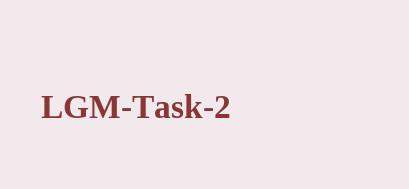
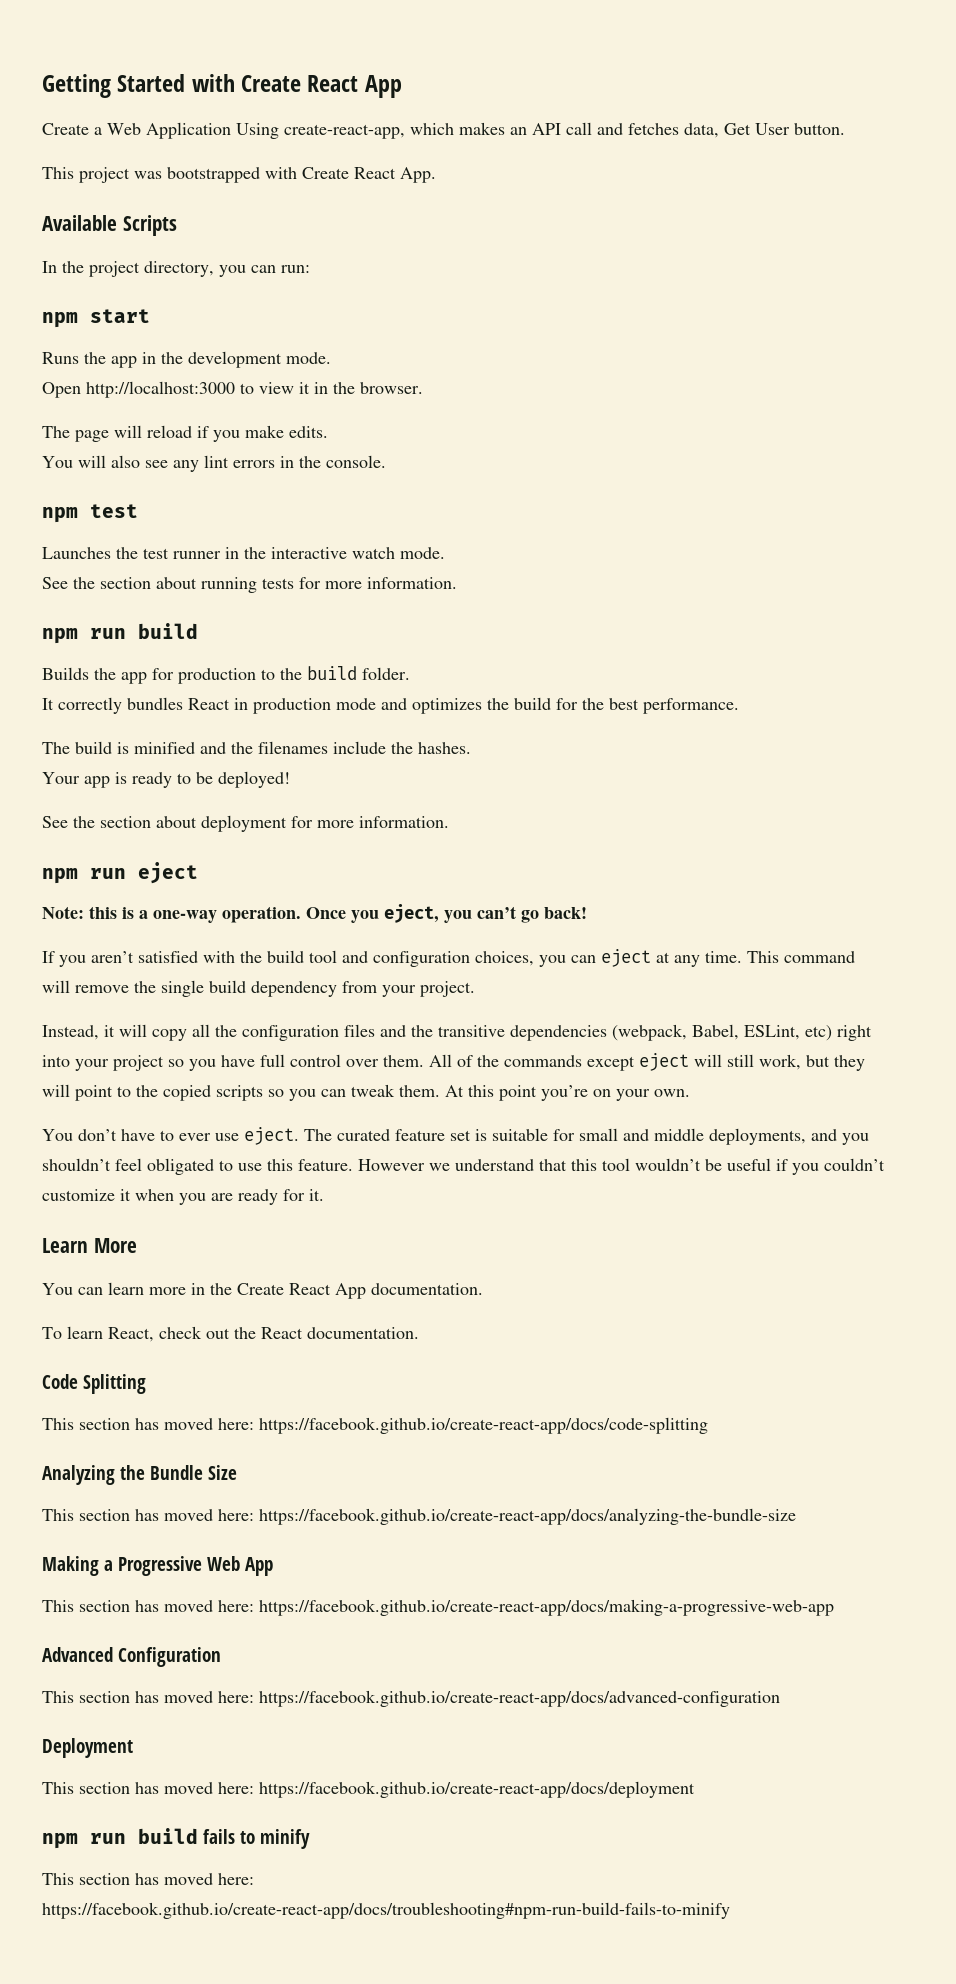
- LGM-Task-2
+ Getting Started with Create React App
+ Create a Web Application Using create-react-app, which makes an API call and fetches data, Get User button.
+ This project was bootstrapped with Create React App.
+ Available Scripts
+ In the project directory, you can run:
+ npm start
+ Runs the app in the development mode.
+ Open http://localhost:3000 to view it in the browser.
+ The page will reload if you make edits.
+ You will also see any lint errors in the console.
+ npm test
+ Launches the test runner in the interactive watch mode.
+ See the section about running tests for more information.
+ npm run build
+ Builds the app for production to the build folder.
+ It correctly bundles React in production mode and optimizes the build for the best performance.
+ The build is minified and the filenames include the hashes.
+ Your app is ready to be deployed!
+ See the section about deployment for more information.
+ npm run eject
+ Note: this is a one-way operation. Once you eject, you can’t go back!
+ If you aren’t satisfied with the build tool and configuration choices, you can eject at any time. This command will remove the single build dependency from your project.
+ Instead, it will copy all the configuration files and the transitive dependencies (webpack, Babel, ESLint, etc) right into your project so you have full control over them. All of the commands except eject will still work, but they will point to the copied scripts so you can tweak them. At this point you’re on your own.
+ You don’t have to ever use eject. The curated feature set is suitable for small and middle deployments, and you shouldn’t feel obligated to use this feature. However we understand that this tool wouldn’t be useful if you couldn’t customize it when you are ready for it.
+ Learn More
+ You can learn more in the Create React App documentation.
+ To learn React, check out the React documentation.
+ Code Splitting
+ This section has moved here: https://facebook.github.io/create-react-app/docs/code-splitting
+ Analyzing the Bundle Size
+ This section has moved here: https://facebook.github.io/create-react-app/docs/analyzing-the-bundle-size
+ Making a Progressive Web App
+ This section has moved here: https://facebook.github.io/create-react-app/docs/making-a-progressive-web-app
+ Advanced Configuration
+ This section has moved here: https://facebook.github.io/create-react-app/docs/advanced-configuration
+ Deployment
+ This section has moved here: https://facebook.github.io/create-react-app/docs/deployment
+ npm run build fails to minify
+ This section has moved here: https://facebook.github.io/create-react-app/docs/troubleshooting#npm-run-build-fails-to-minify

